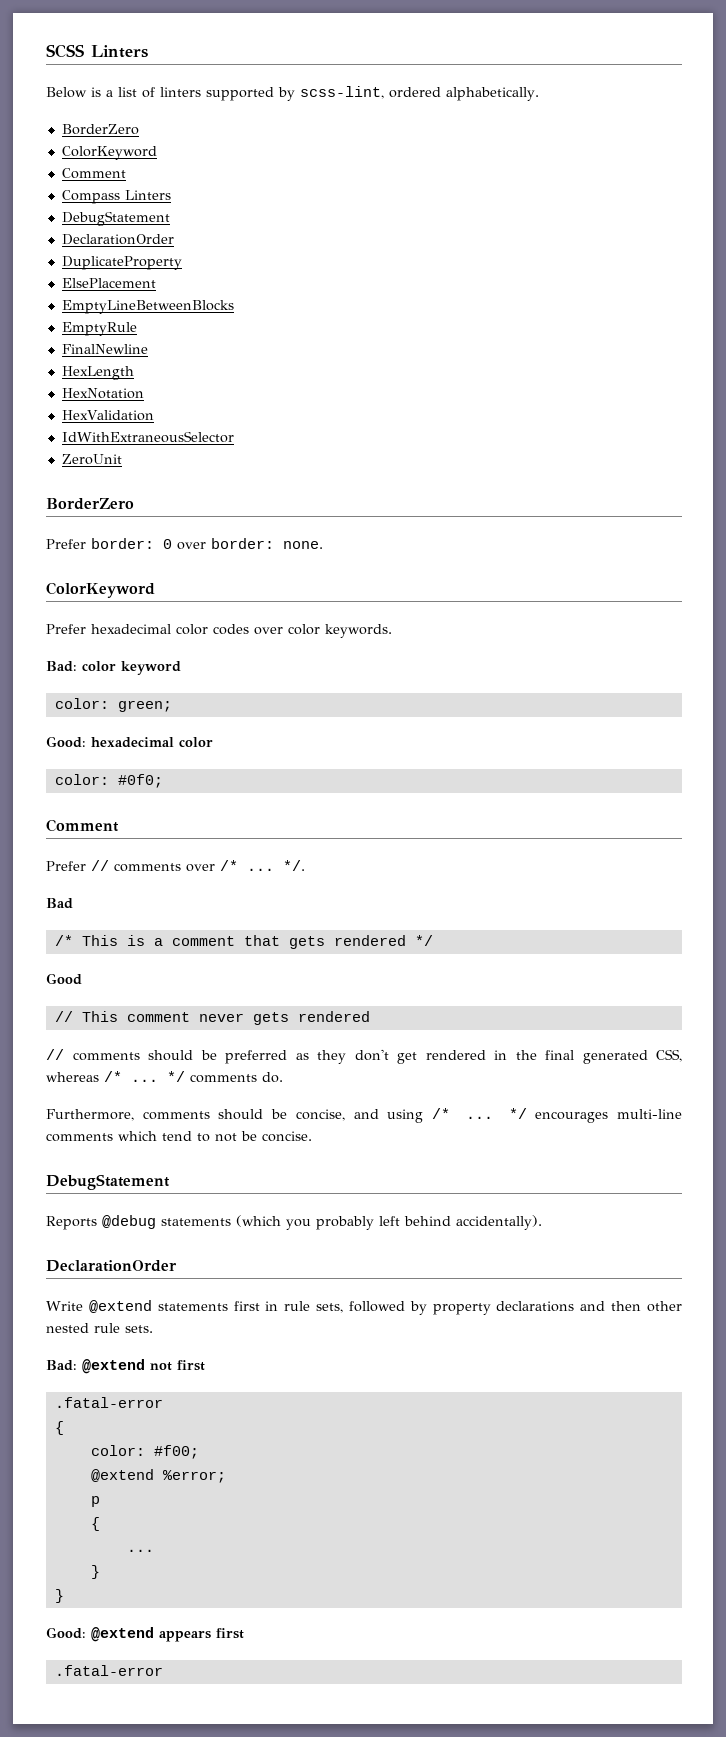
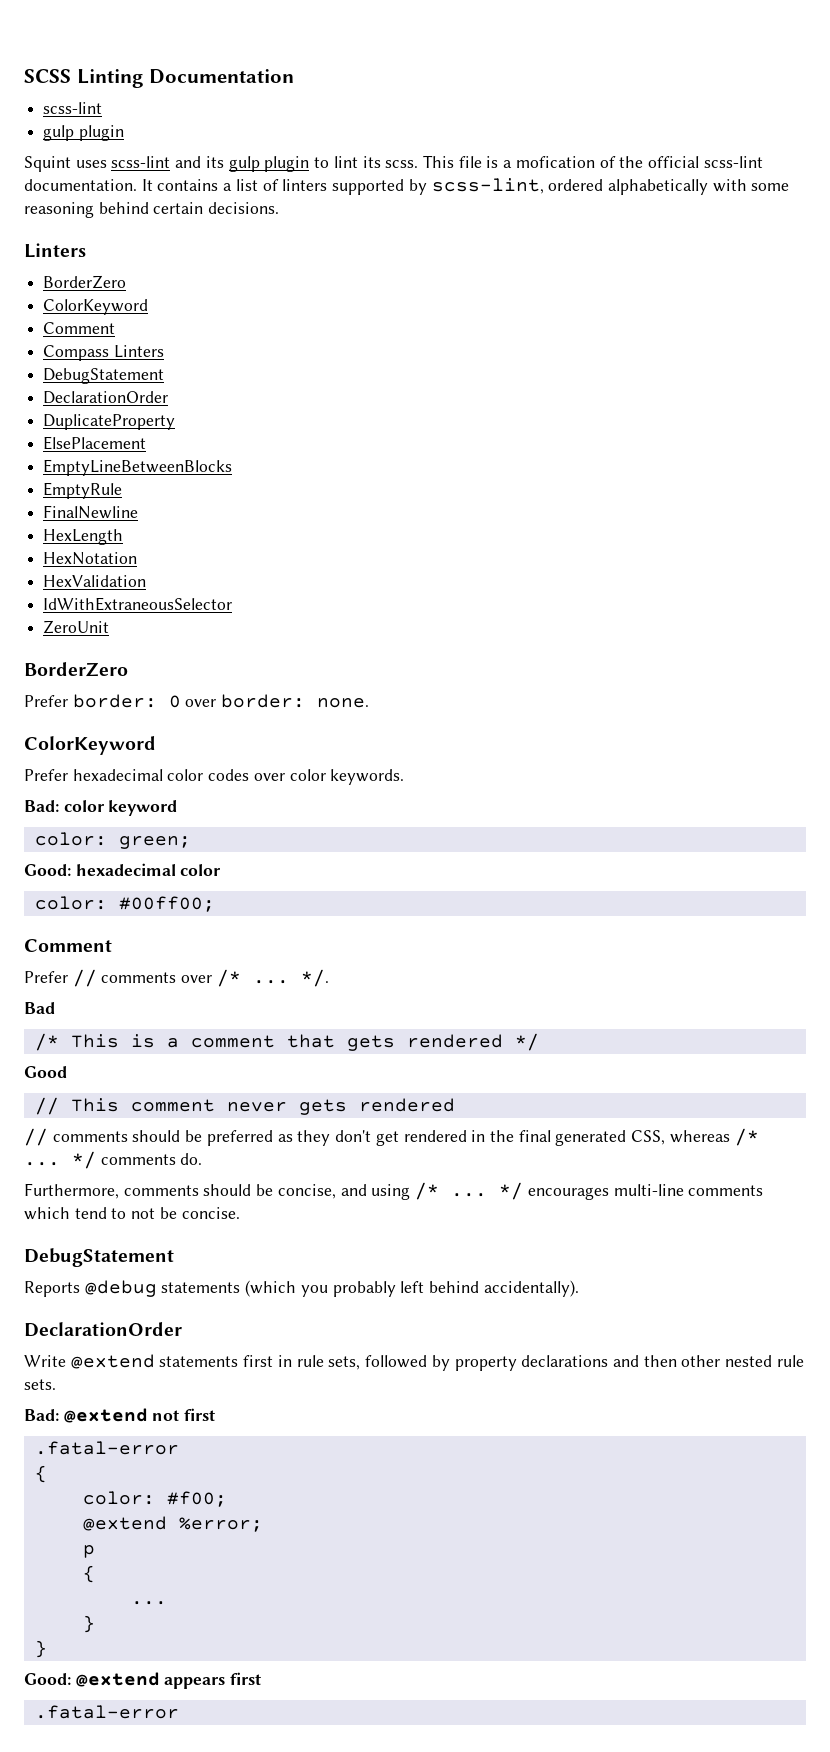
- SCSS Linters
- Below is a list of linters supported by scss-lint, ordered alphabetically.
+ SCSS Linting Documentation
+ scss-lint
+ gulp plugin
+ Squint uses scss-lint and its gulp plugin to lint its scss. This file is a mofication of the official scss-lint documentation. It contains a list of linters supported by scss-lint, ordered alphabetically with some reasoning behind certain decisions.
+ Linters
- color: #0f0;
+ color: #00ff00;

